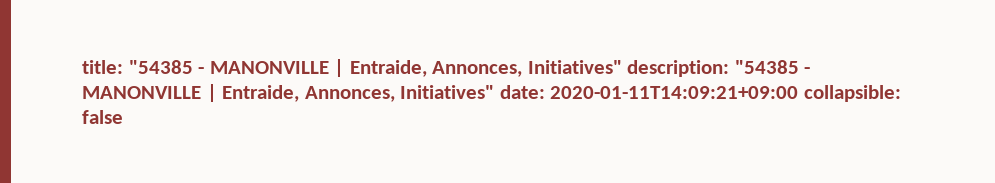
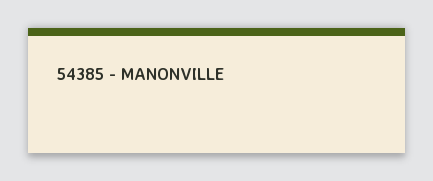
- title: "54385 - MANONVILLE | Entraide, Annonces, Initiatives" description: "54385 - MANONVILLE | Entraide, Annonces, Initiatives" date: 2020-01-11T14:09:21+09:00 collapsible: false
+ 54385 - MANONVILLE

